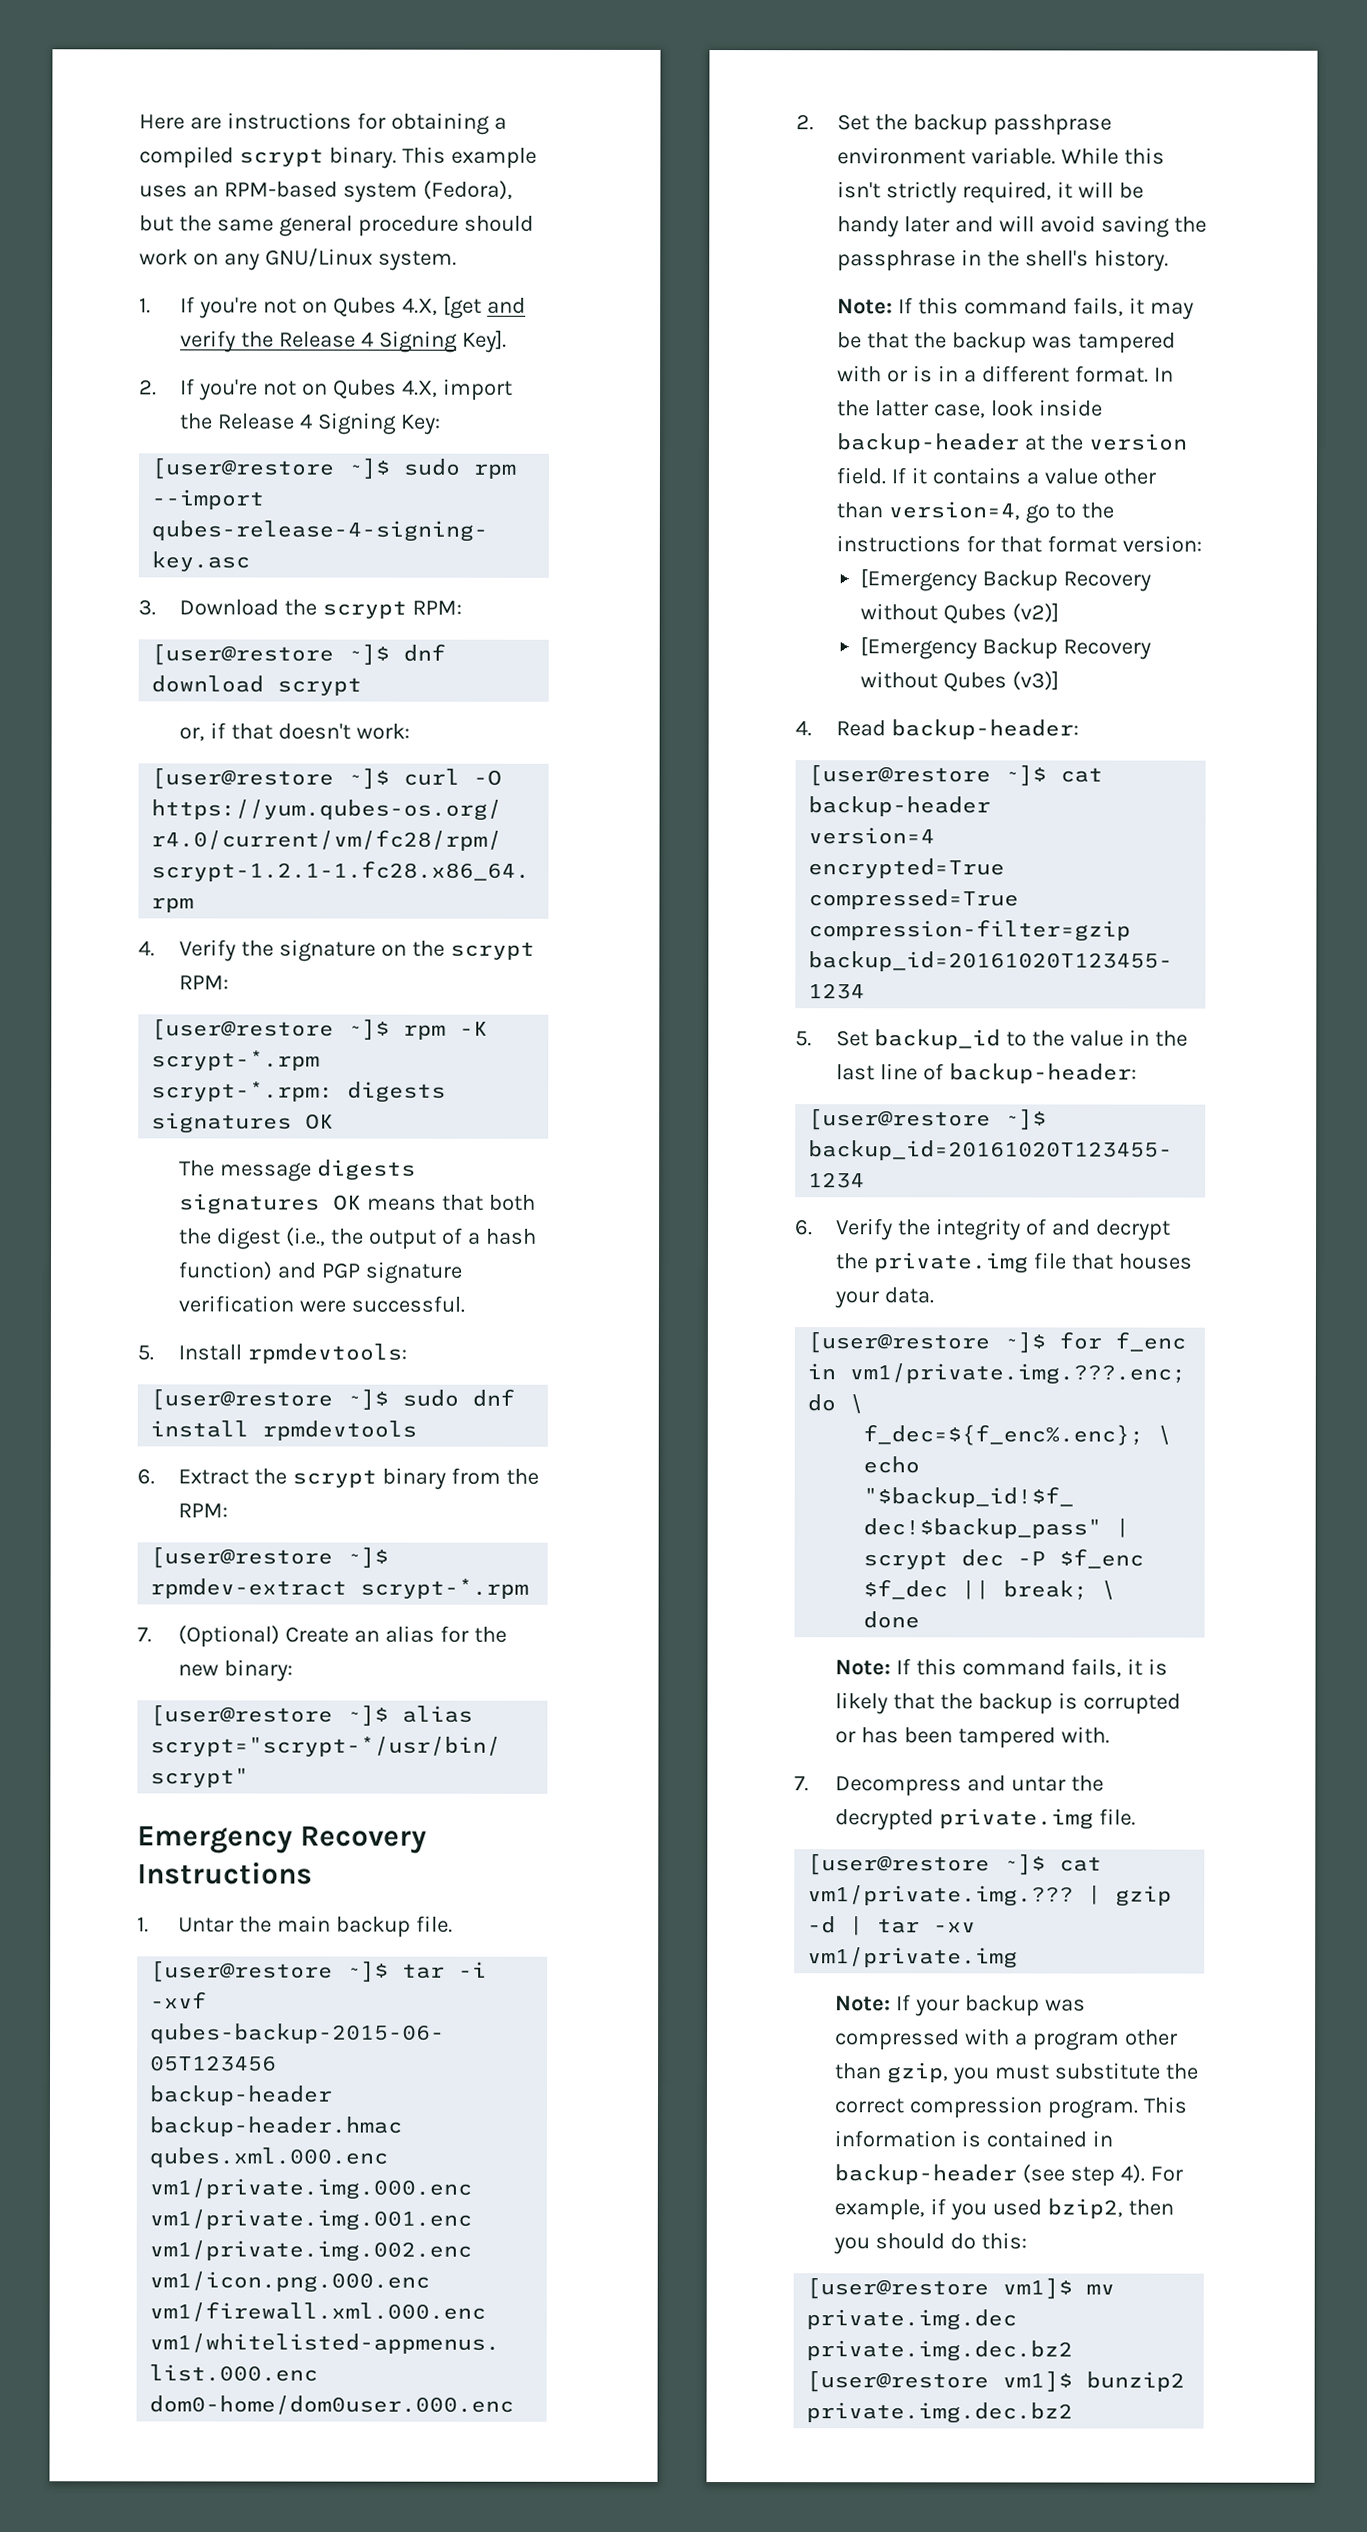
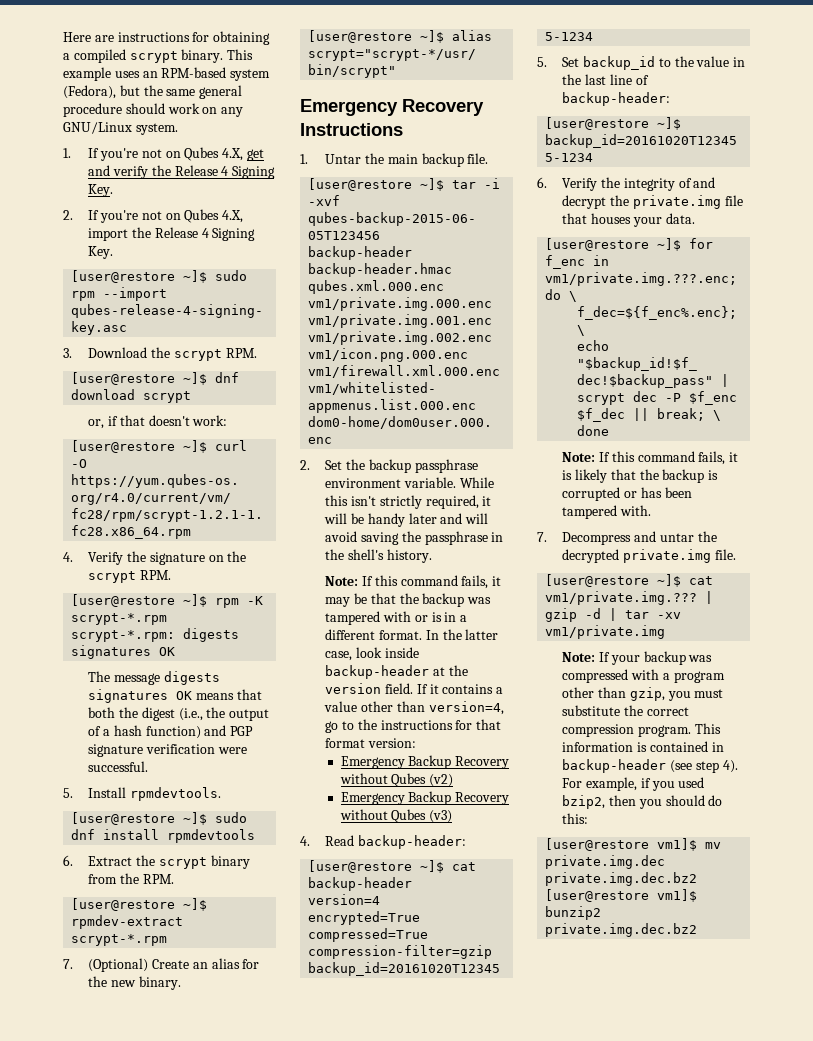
- 1. If you're not on Qubes 4.X, [get and verify the Release 4 Signing Key].
+ 1. If you're not on Qubes 4.X, get and verify the Release 4 Signing Key.
- 2. If you're not on Qubes 4.X, import the Release 4 Signing Key:
+ 2. If you're not on Qubes 4.X, import the Release 4 Signing Key.
- 3. Download the scrypt RPM:
+ 3. Download the scrypt RPM.
- 4. Verify the signature on the scrypt RPM:
+ 4. Verify the signature on the scrypt RPM.
- 5. Install rpmdevtools:
+ 5. Install rpmdevtools.
- 6. Extract the scrypt binary from the RPM:
+ 6. Extract the scrypt binary from the RPM.
- 7. (Optional) Create an alias for the new binary:
+ 7. (Optional) Create an alias for the new binary.
- 2. Set the backup passhprase environment variable.
+ 2. Set the backup passphrase environment variable.
- [Emergency Backup Recovery without Qubes (v2)]
- [Emergency Backup Recovery without Qubes (v3)]
+ Emergency Backup Recovery without Qubes (v2)
+ Emergency Backup Recovery without Qubes (v3)

